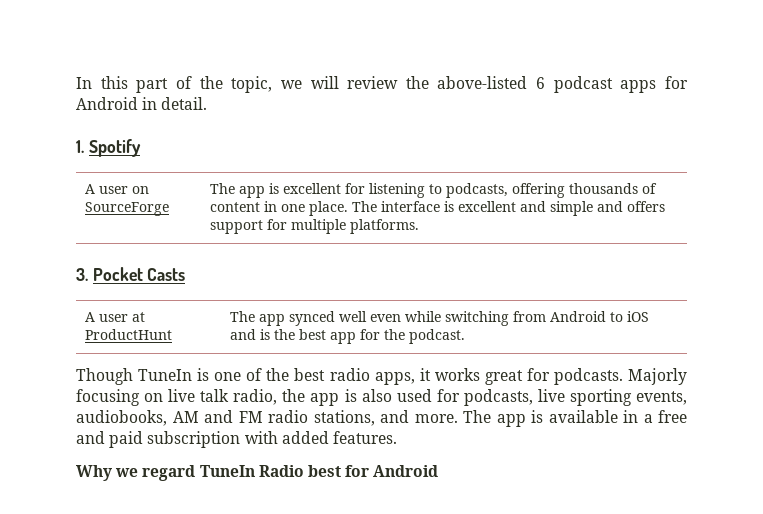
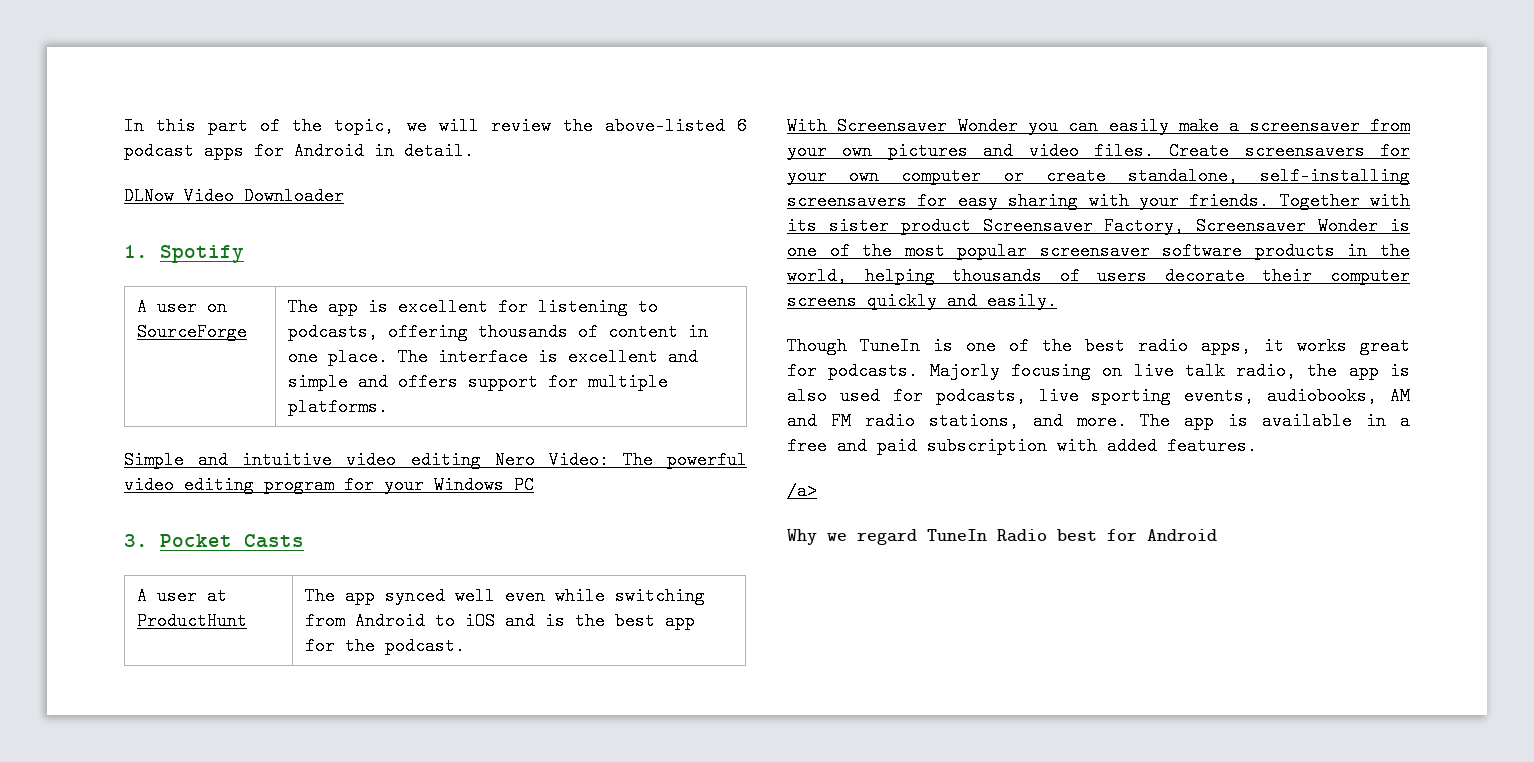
+ DLNow Video Downloader
+ Simple and intuitive video editing Nero Video: The powerful video editing program for your Windows PC
+ With Screensaver Wonder you can easily make a screensaver from your own pictures and video files. Create screensavers for your own computer or create standalone, self-installing screensavers for easy sharing with your friends. Together with its sister product Screensaver Factory, Screensaver Wonder is one of the most popular screensaver software products in the world, helping thousands of users decorate their computer screens quickly and easily.
+ /a>

